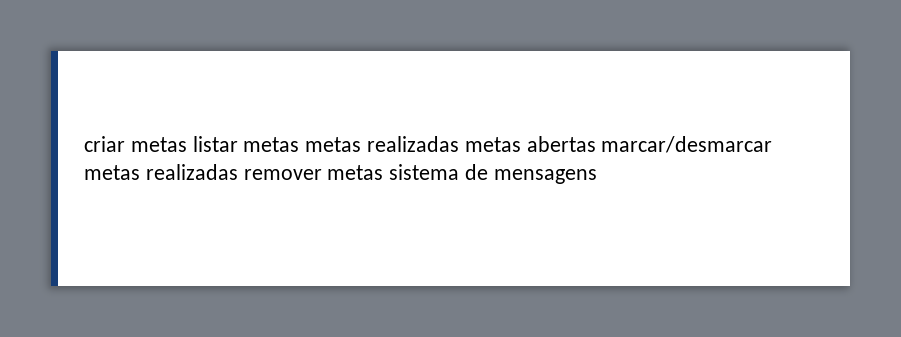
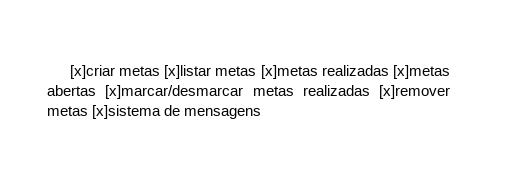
- criar metas listar metas metas realizadas metas abertas marcar/desmarcar metas realizadas remover metas sistema de mensagens
+ [x]criar metas [x]listar metas [x]metas realizadas [x]metas abertas [x]marcar/desmarcar metas realizadas [x]remover metas [x]sistema de mensagens

